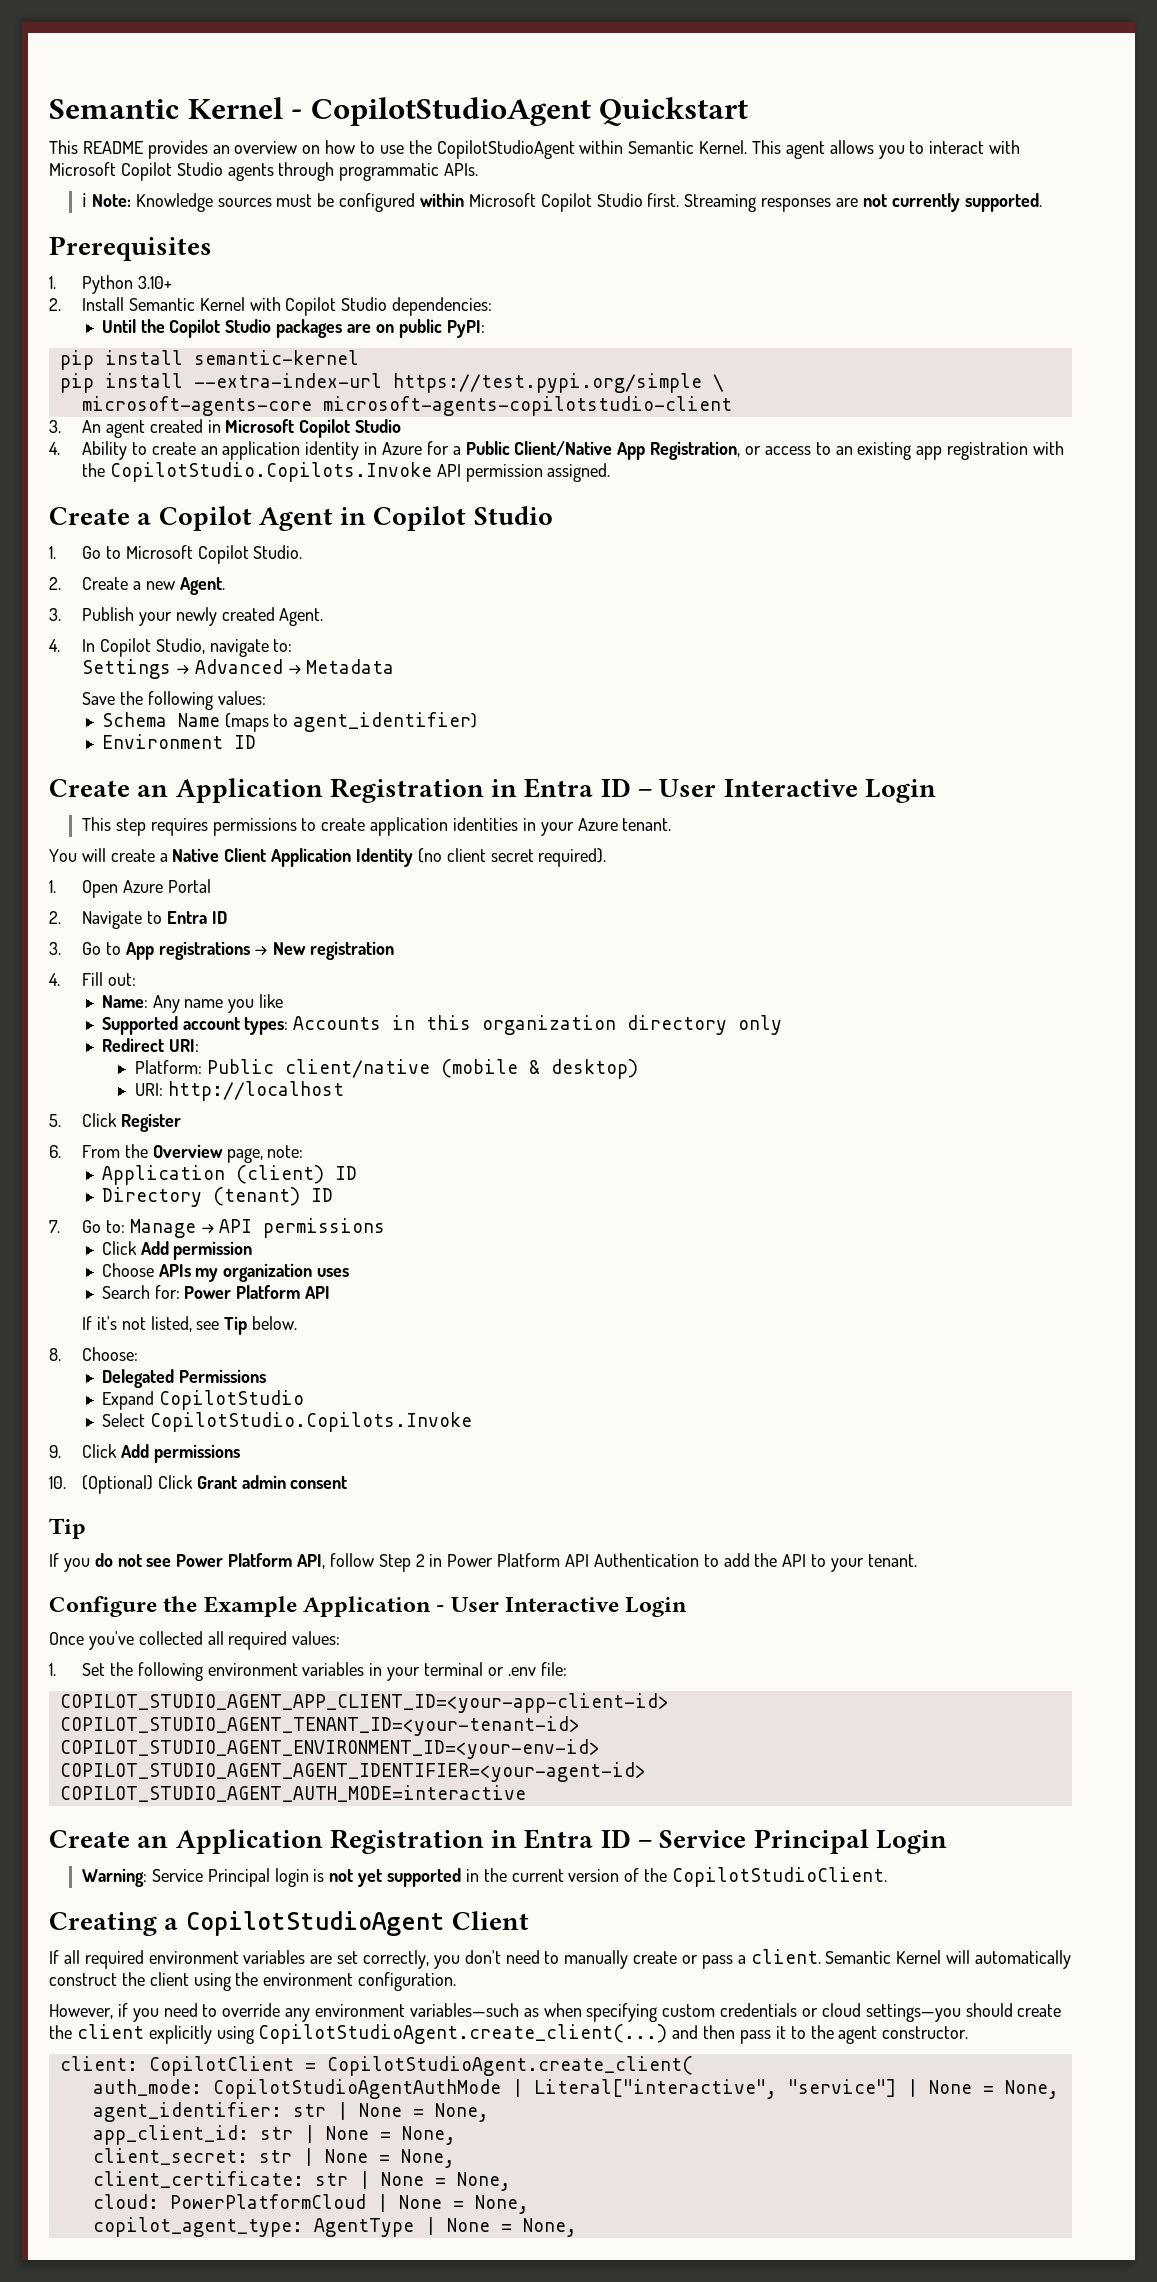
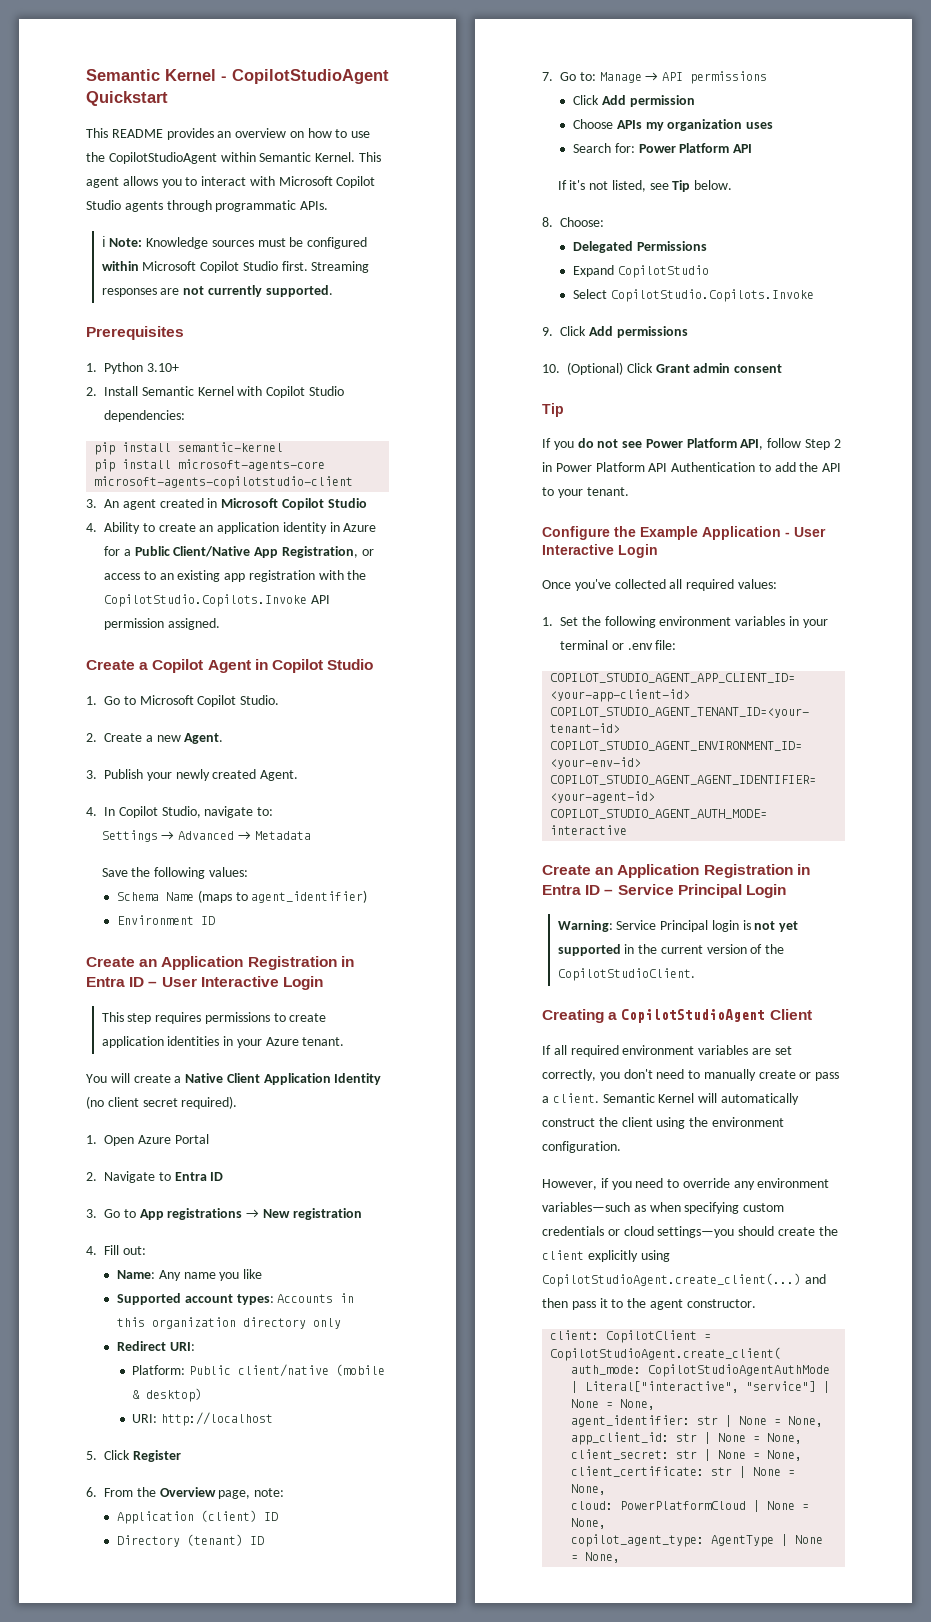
- Until the Copilot Studio packages are on public PyPI:
- pip install --extra-index-url https://test.pypi.org/simple \
- microsoft-agents-core microsoft-agents-copilotstudio-client
+ pip install microsoft-agents-core microsoft-agents-copilotstudio-client

